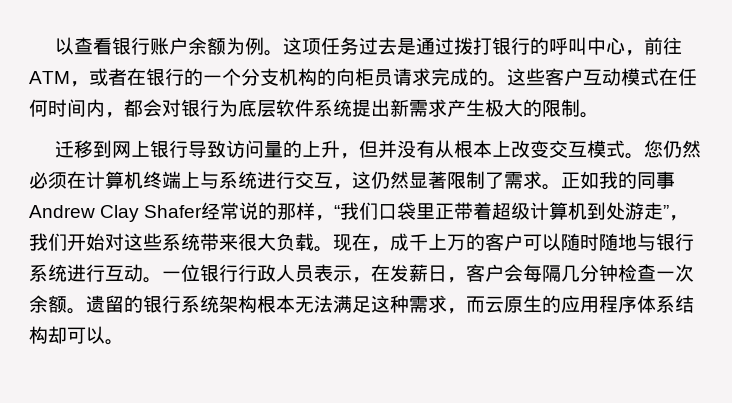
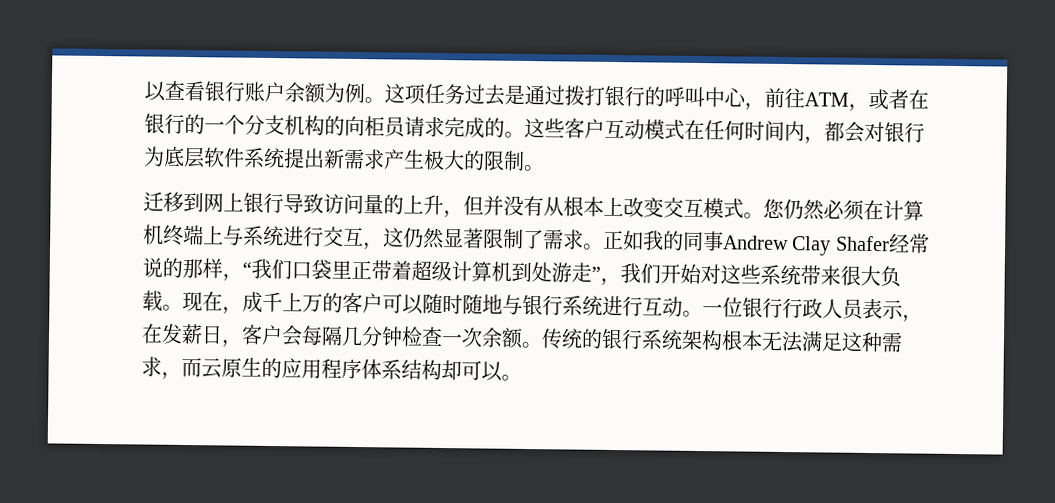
- 遗留的银行系统架构根本无法满足这种需求，而云原生的应用程序体系结构却可以。
+ 传统的银行系统架构根本无法满足这种需求，而云原生的应用程序体系结构却可以。

